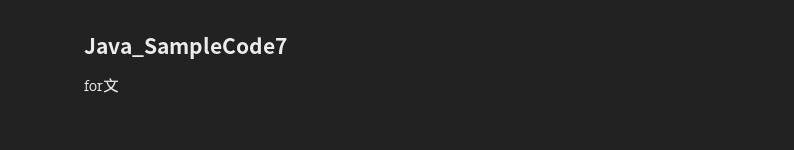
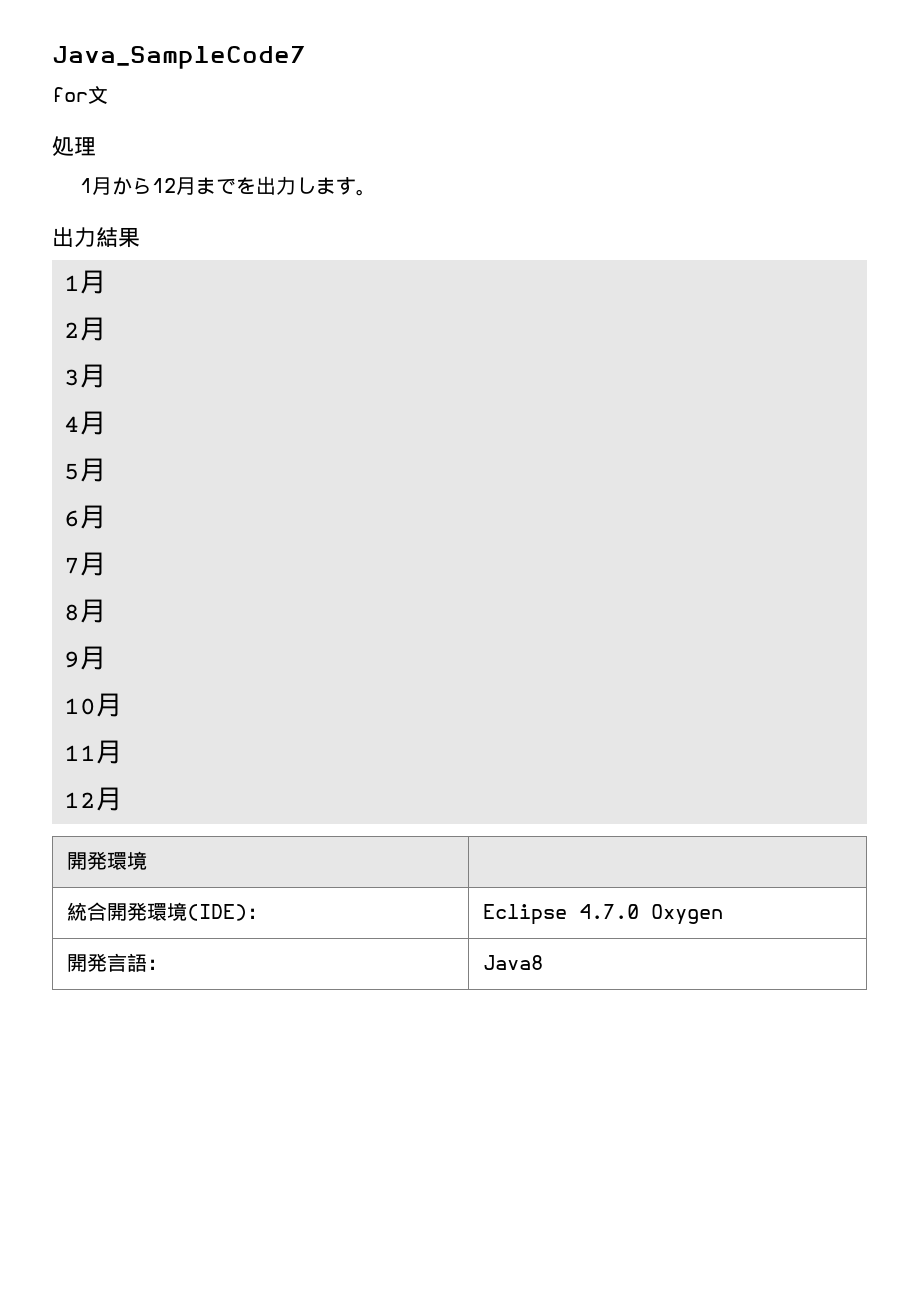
+ 処理
+ 1月から12月までを出力します。
+ 出力結果
+ 1月
+ 2月
+ 3月
+ 4月
+ 5月
+ 6月
+ 7月
+ 8月
+ 9月
+ 10月
+ 11月
+ 12月
+ 開発環境 |
+ 統合開発環境(IDE)： | Eclipse 4.7.0 Oxygen
+ 開発言語： | Java8

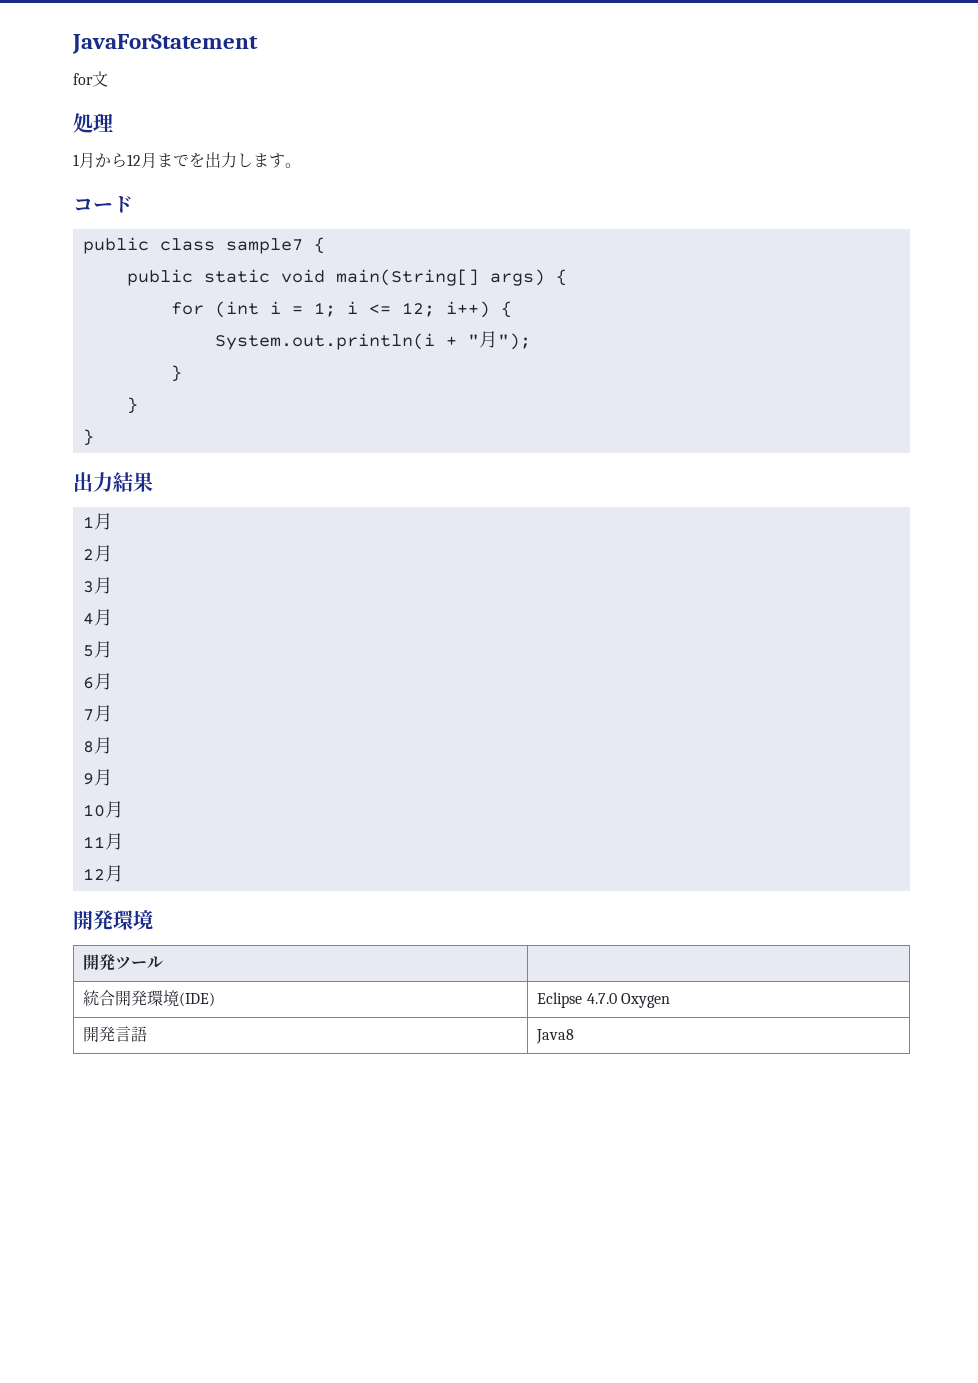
- Java_SampleCode7
+ JavaForStatement
+ コード
+ public class sample7 {
+ public static void main(String[] args) {
+ for (int i = 1; i <= 12; i++) {
+ System.out.println(i + "月");
+ }
+ }
+ }
  11月
  12月
- 開発環境 |
+ 開発環境
+ 開発ツール |
- 統合開発環境(IDE)： | Eclipse 4.7.0 Oxygen
+ 統合開発環境(IDE) | Eclipse 4.7.0 Oxygen
- 開発言語： | Java8
+ 開発言語 | Java8

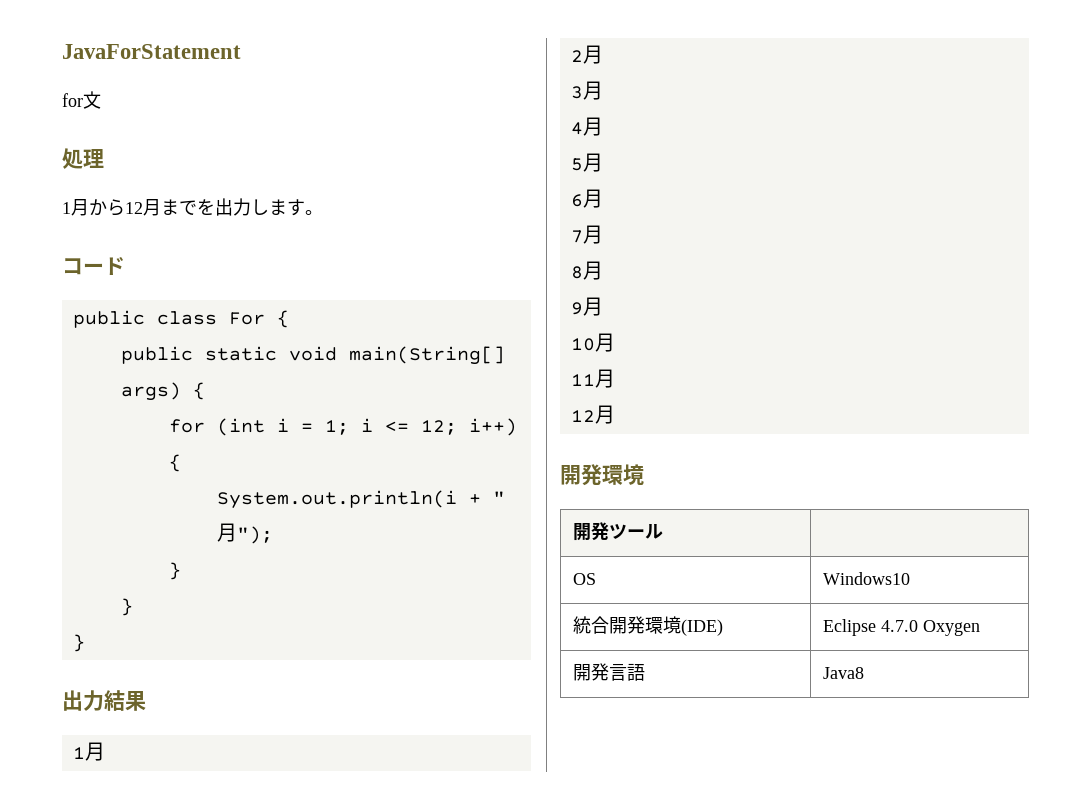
- public class sample7 {
+ public class For {
+ OS | Windows10

